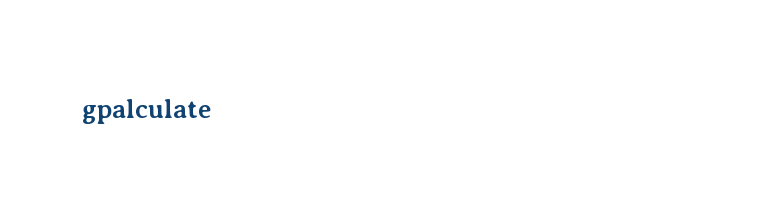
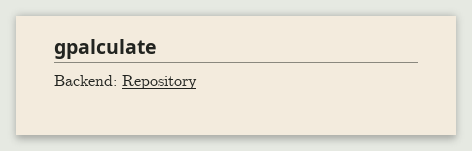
+ Backend: Repository

